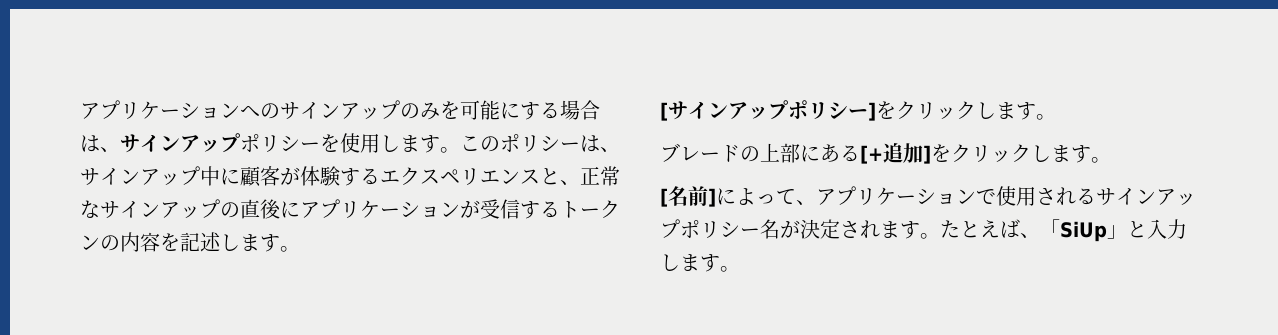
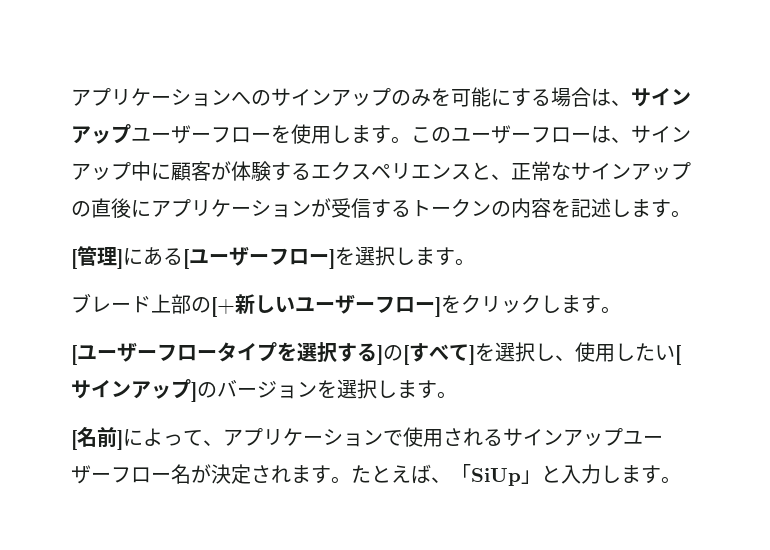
- アプリケーションへのサインアップのみを可能にする場合は、サインアップポリシーを使用します。
+ アプリケーションへのサインアップのみを可能にする場合は、サインアップユーザーフローを使用します。
- このポリシーは、サインアップ中に顧客が体験するエクスペリエンスと、正常なサインアップの直後にアプリケーションが受信するトークンの内容を記述します。
+ このユーザーフローは、サインアップ中に顧客が体験するエクスペリエンスと、正常なサインアップの直後にアプリケーションが受信するトークンの内容を記述します。
- [サインアップポリシー]をクリックします。
+ [管理]にある[ユーザーフロー]を選択します。
+ ブレード上部の[+新しいユーザーフロー]をクリックします。
- ブレードの上部にある[+追加]をクリックします。
+ [ユーザーフロータイプを選択する]の[すべて]を選択し、使用したい[サインアップ]のバージョンを選択します。
- [名前]によって、アプリケーションで使用されるサインアップポリシー名が決定されます。
+ [名前]によって、アプリケーションで使用されるサインアップユーザーフロー名が決定されます。

